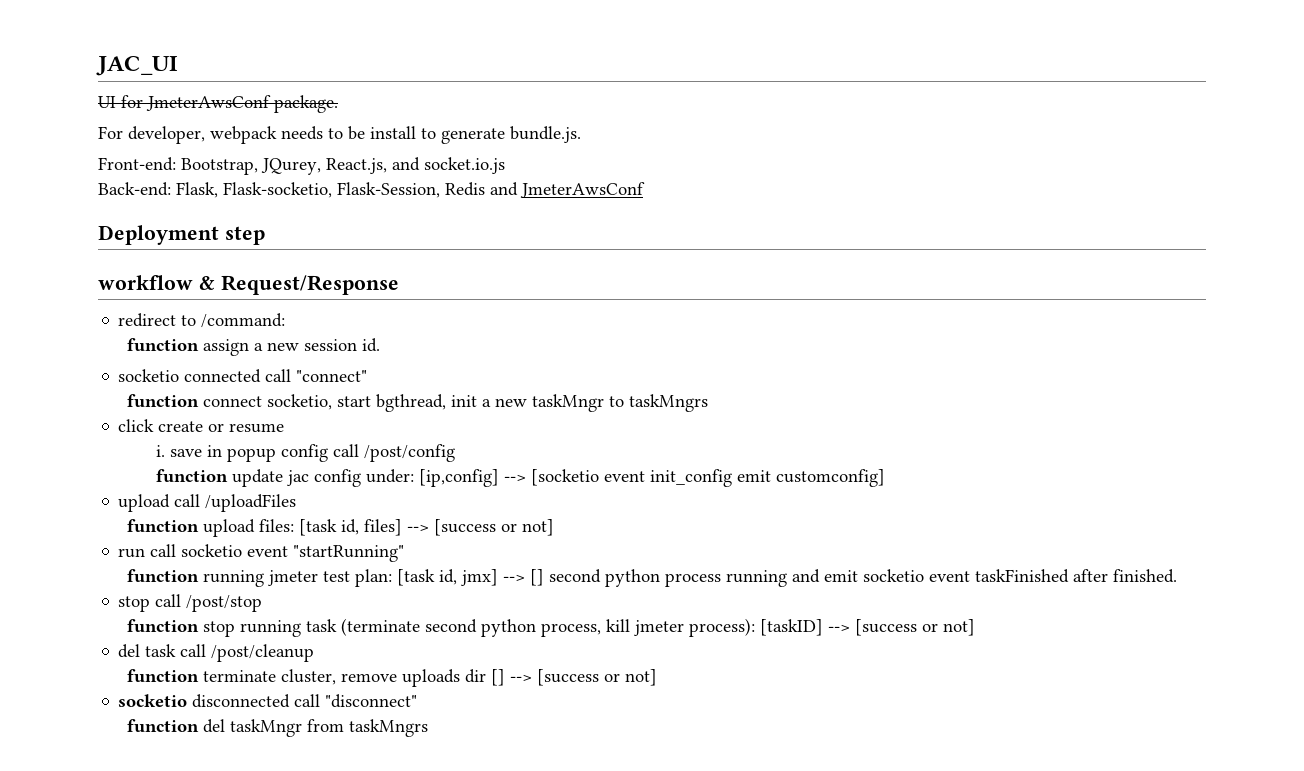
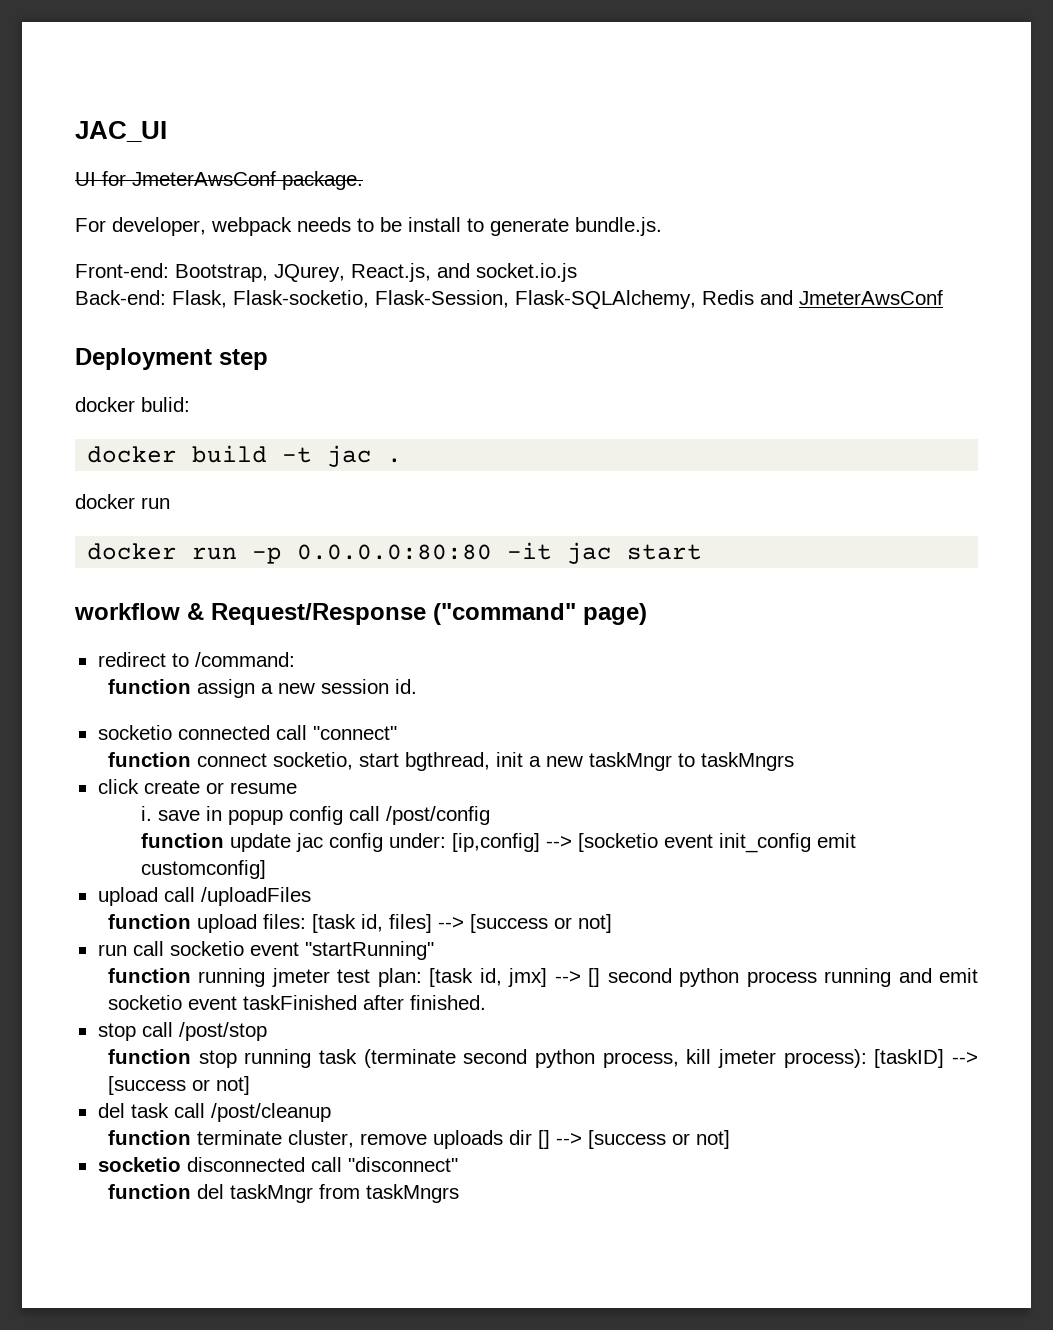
- Back-end: Flask, Flask-socketio, Flask-Session, Redis and JmeterAwsConf
+ Back-end: Flask, Flask-socketio, Flask-Session, Flask-SQLAlchemy, Redis and JmeterAwsConf
+ docker bulid:
+ docker build -t jac .
+ docker run
+ docker run -p 0.0.0.0:80:80 -it jac start
- workflow & Request/Response
+ workflow & Request/Response ("command" page)

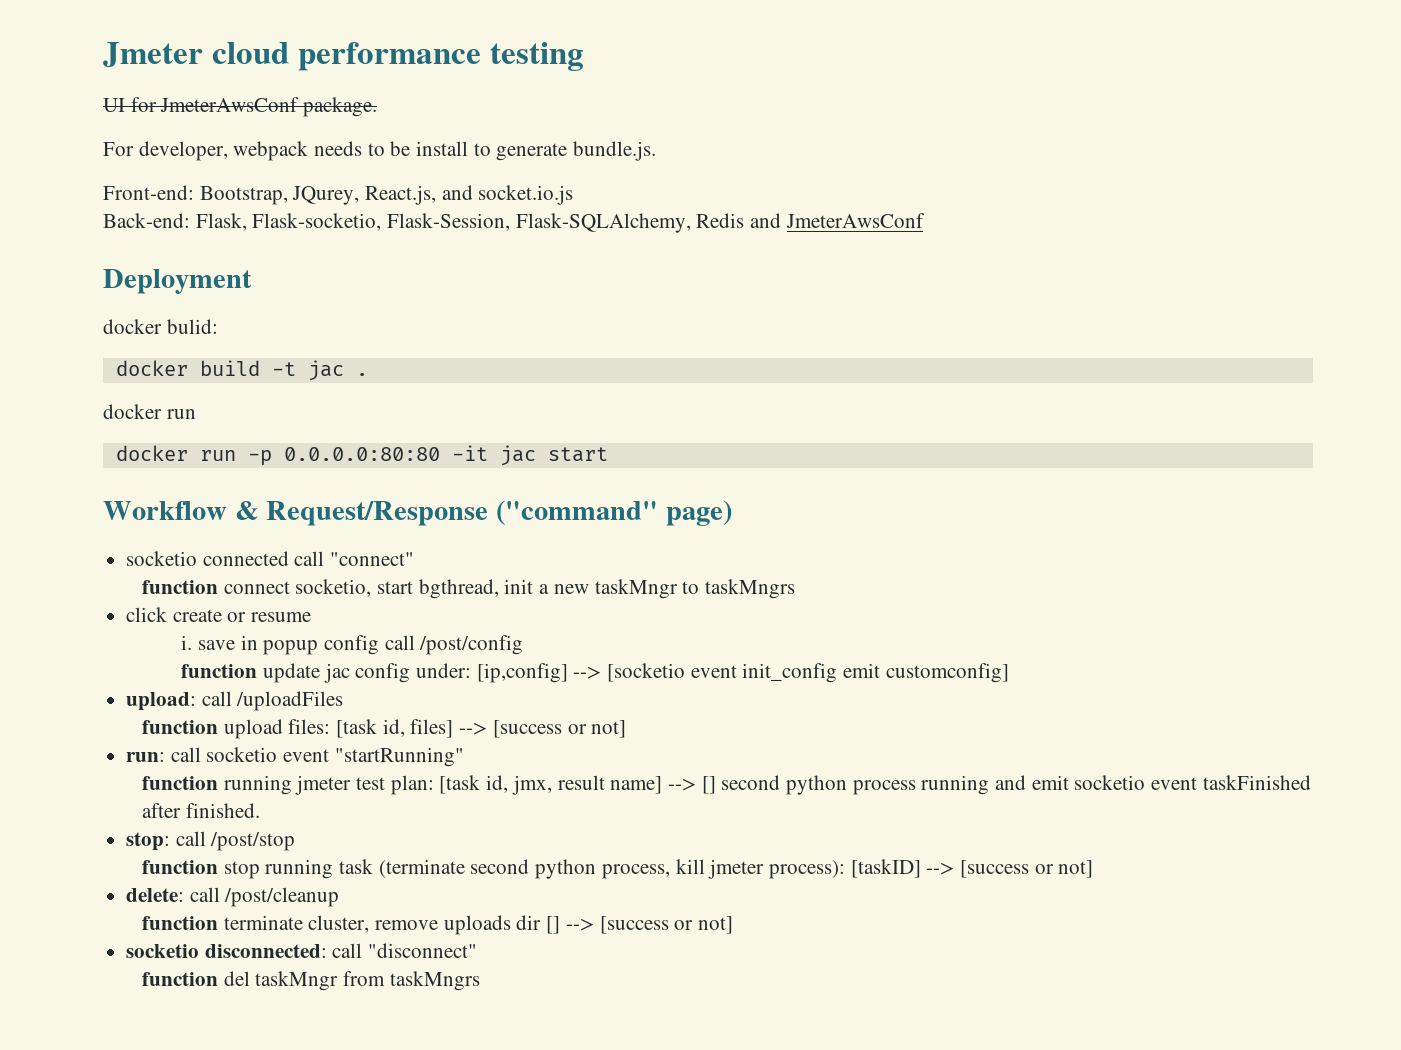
- JAC_UI
+ Jmeter cloud performance testing
- Deployment step
+ Deployment
- workflow & Request/Response ("command" page)
+ Workflow & Request/Response ("command" page)
- redirect to /command:
- function assign a new session id.
- upload call /uploadFiles
+ upload: call /uploadFiles
- run call socketio event "startRunning"
+ run: call socketio event "startRunning"
- function running jmeter test plan: [task id, jmx] --> [] second python process running and emit socketio event taskFinished after finished.
+ function running jmeter test plan: [task id, jmx, result name] --> [] second python process running and emit socketio event taskFinished after finished.
- stop call /post/stop
+ stop: call /post/stop
- del task call /post/cleanup
+ delete: call /post/cleanup
- socketio disconnected call "disconnect"
+ socketio disconnected: call "disconnect"

